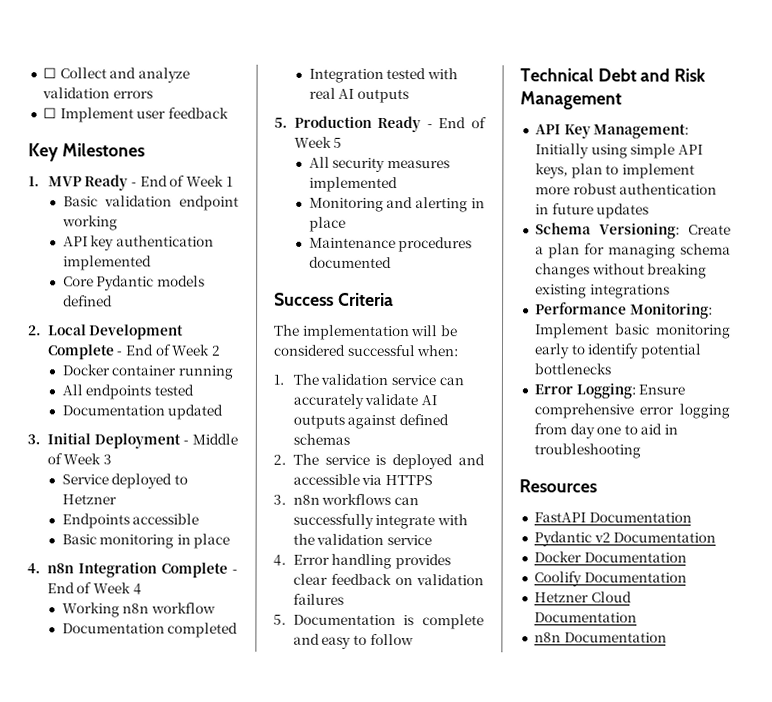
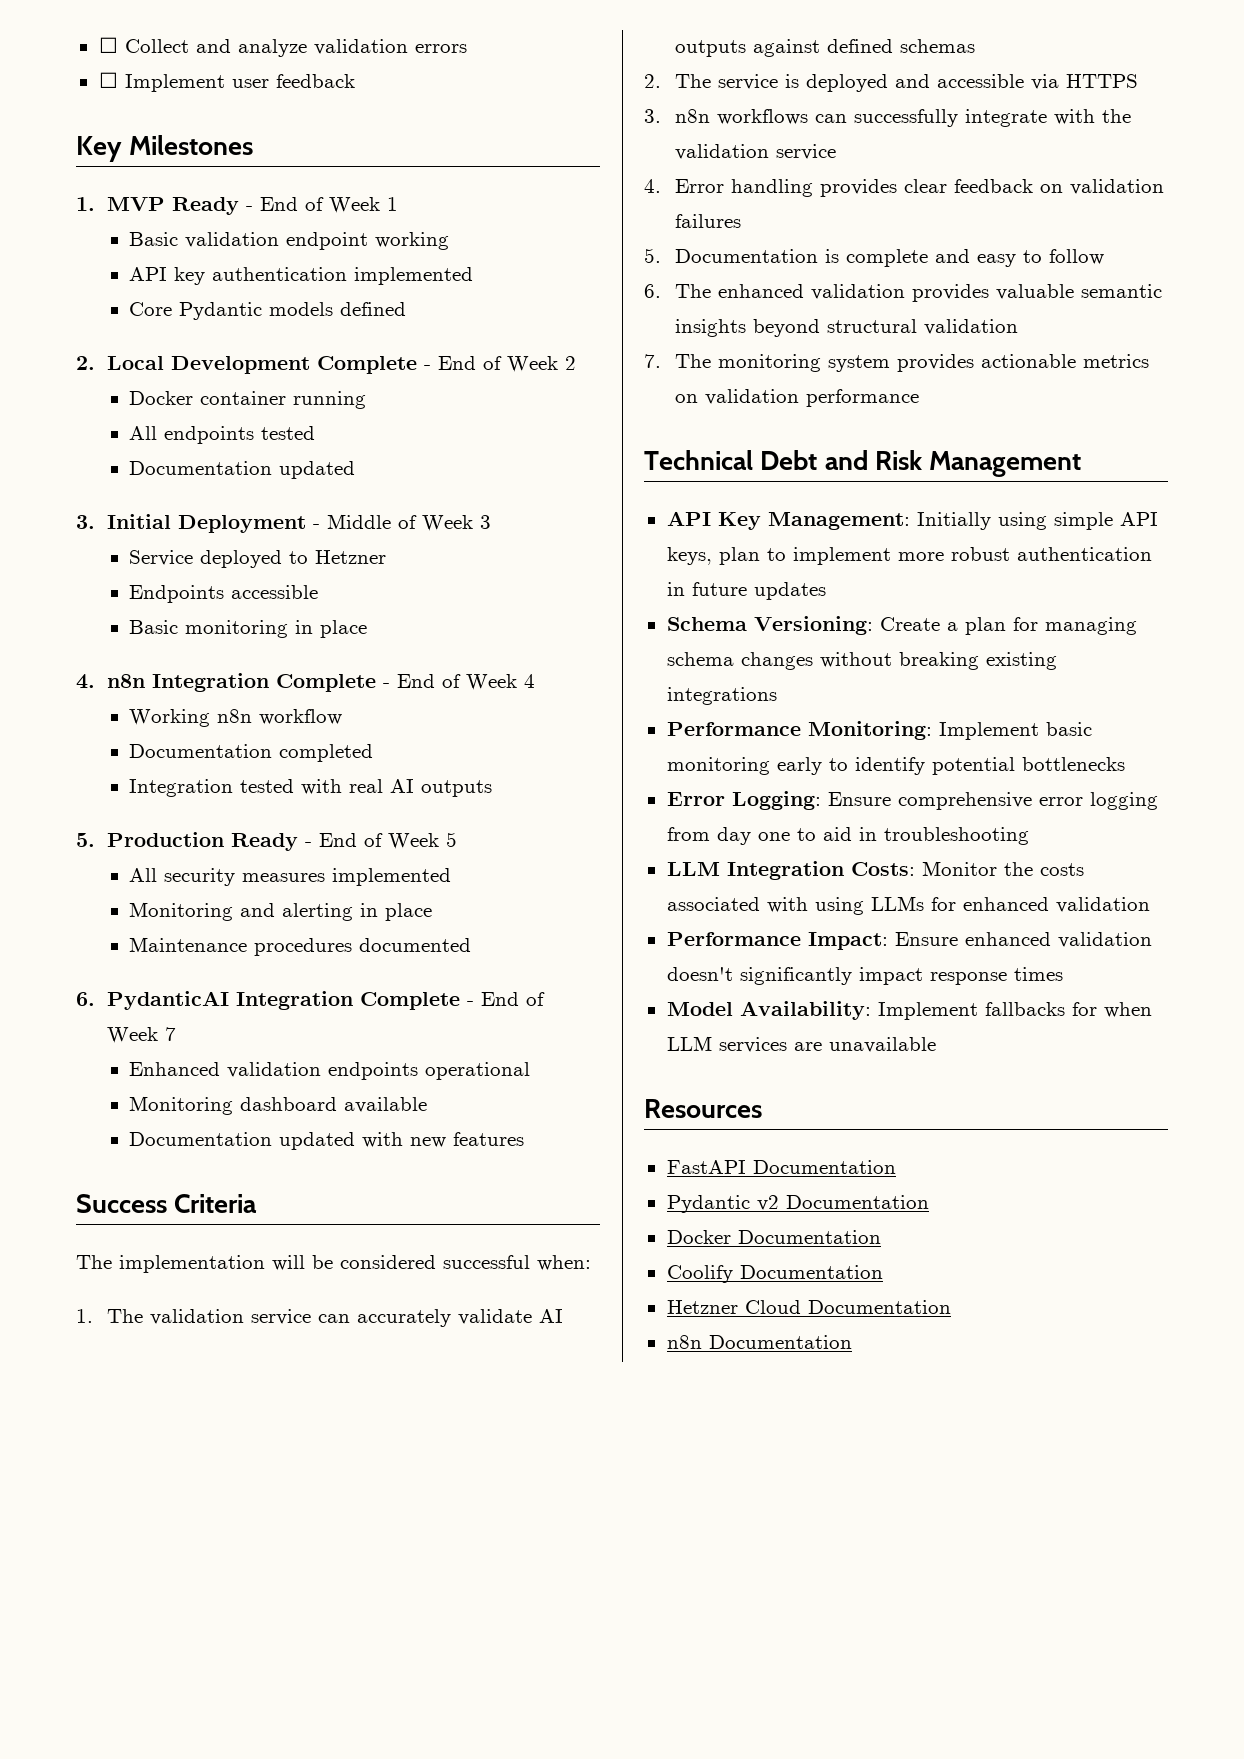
+ 6. PydanticAI Integration Complete - End of Week 7
+ Enhanced validation endpoints operational
+ Monitoring dashboard available
+ Documentation updated with new features
+ 6. The enhanced validation provides valuable semantic insights beyond structural validation
+ 7. The monitoring system provides actionable metrics on validation performance
+ LLM Integration Costs: Monitor the costs associated with using LLMs for enhanced validation
+ Performance Impact: Ensure enhanced validation doesn't significantly impact response times
+ Model Availability: Implement fallbacks for when LLM services are unavailable

